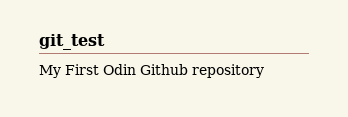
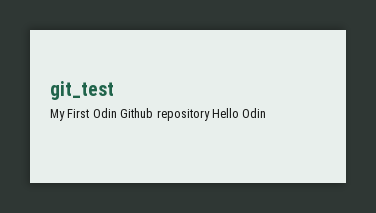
- My First Odin Github repository
+ My First Odin Github repository Hello Odin

